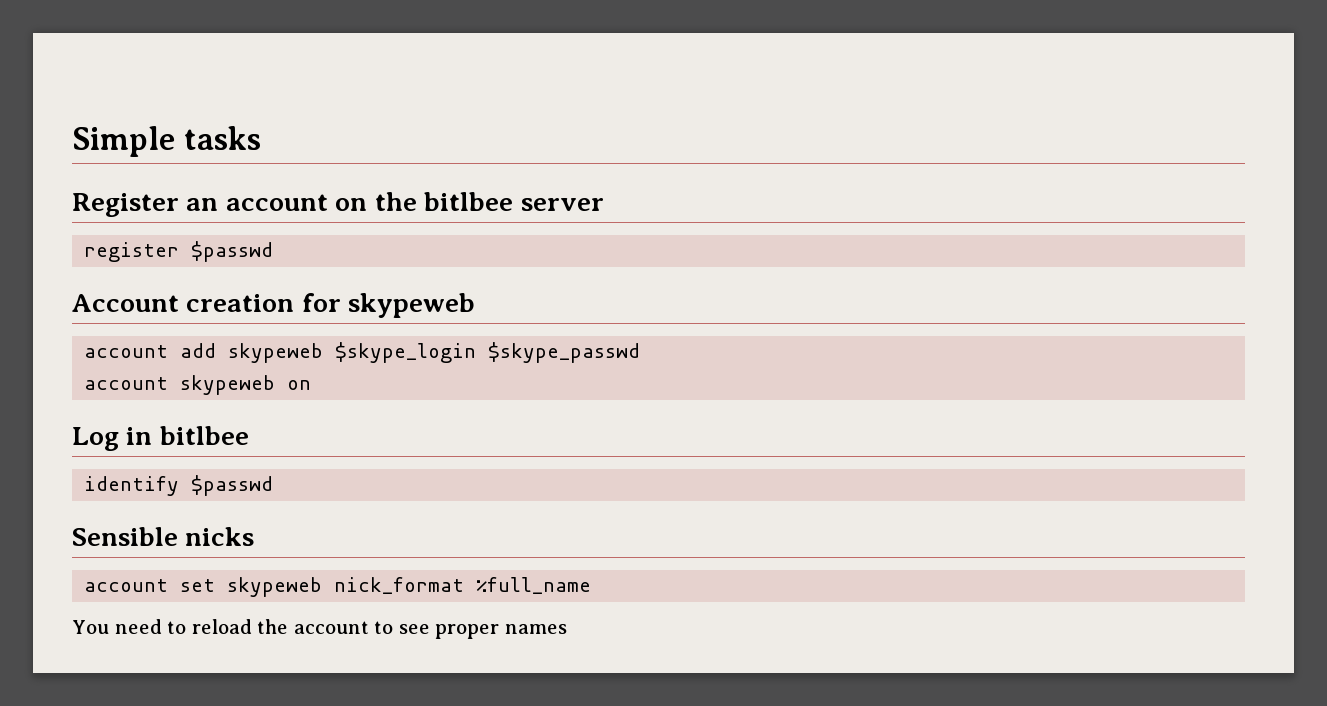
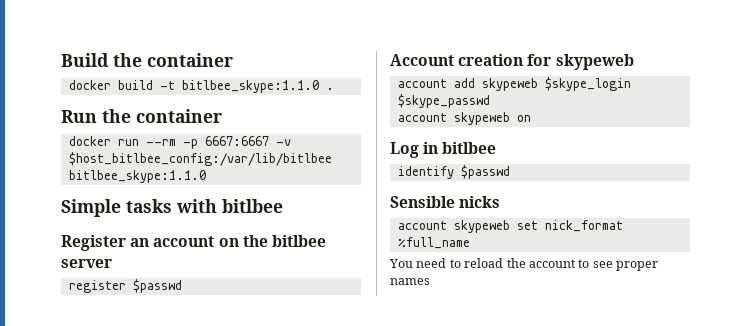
+ Build the container
+ docker build -t bitlbee_skype:1.1.0 .
+ Run the container
+ docker run --rm -p 6667:6667 -v $host_bitlbee_config:/var/lib/bitlbee bitlbee_skype:1.1.0
- Simple tasks
+ Simple tasks with bitlbee
- account set skypeweb nick_format %full_name
+ account skypeweb set nick_format %full_name

